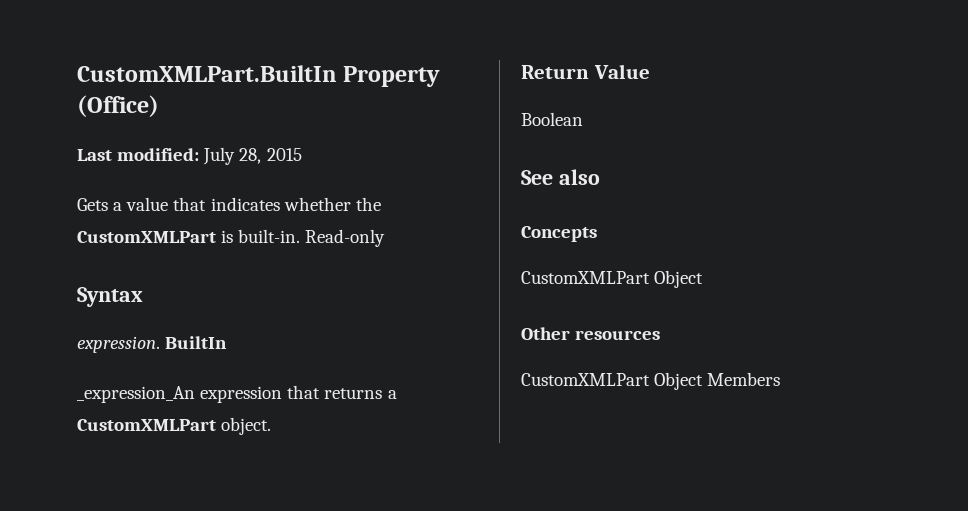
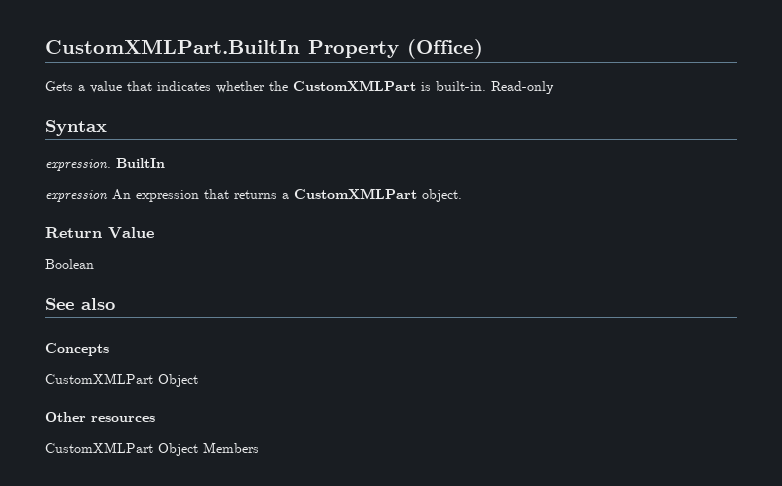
- Last modified: July 28, 2015
- _expression_An expression that returns a CustomXMLPart object.
+ expression An expression that returns a CustomXMLPart object.

